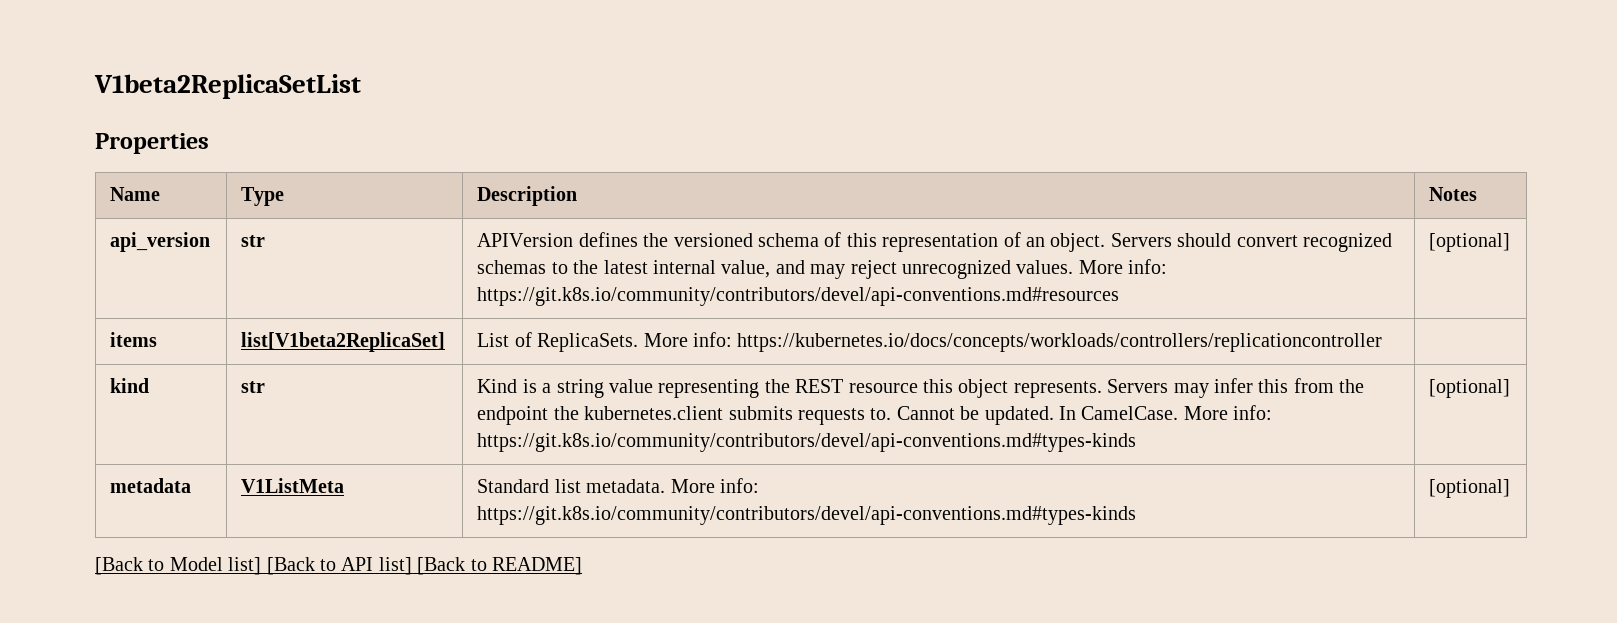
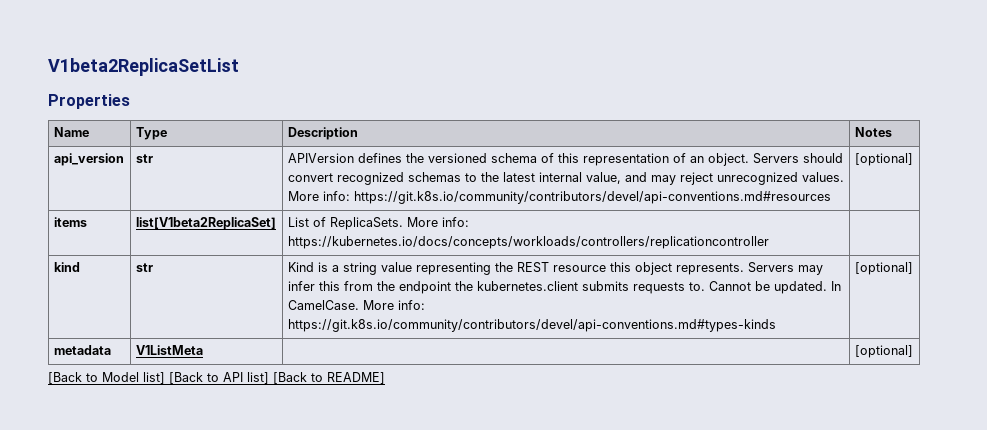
- metadata | V1ListMeta | Standard list metadata. More info: https://git.k8s.io/community/contributors/devel/api-conventions.md#types-kinds | [optional]
+ metadata | V1ListMeta | | [optional]

